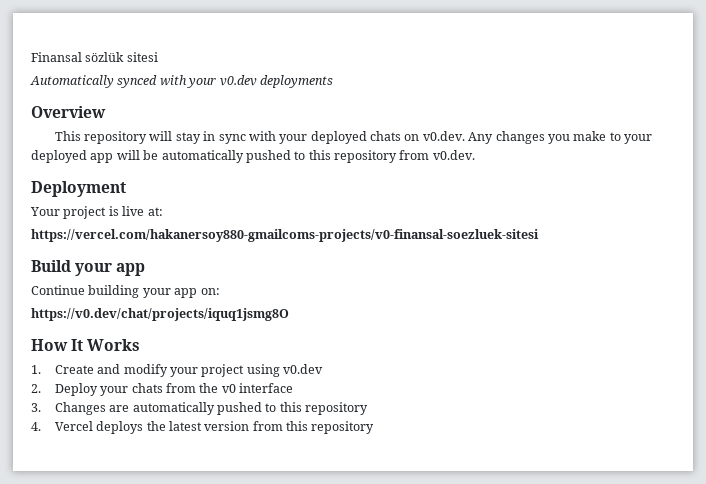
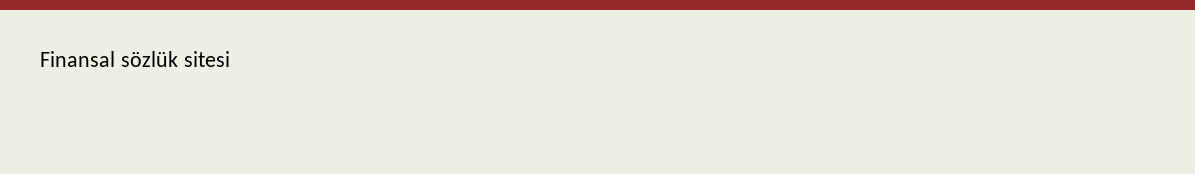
- Automatically synced with your v0.dev deployments
- Overview
- This repository will stay in sync with your deployed chats on v0.dev. Any changes you make to your deployed app will be automatically pushed to this repository from v0.dev.
- Deployment
- Your project is live at:
- https://vercel.com/hakanersoy880-gmailcoms-projects/v0-finansal-soezluek-sitesi
- Build your app
- Continue building your app on:
- https://v0.dev/chat/projects/iquq1jsmg8O
- How It Works
- 1. Create and modify your project using v0.dev
- 2. Deploy your chats from the v0 interface
- 3. Changes are automatically pushed to this repository
- 4. Vercel deploys the latest version from this repository

